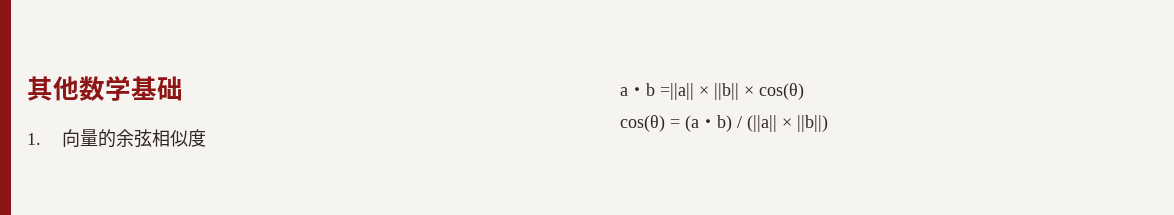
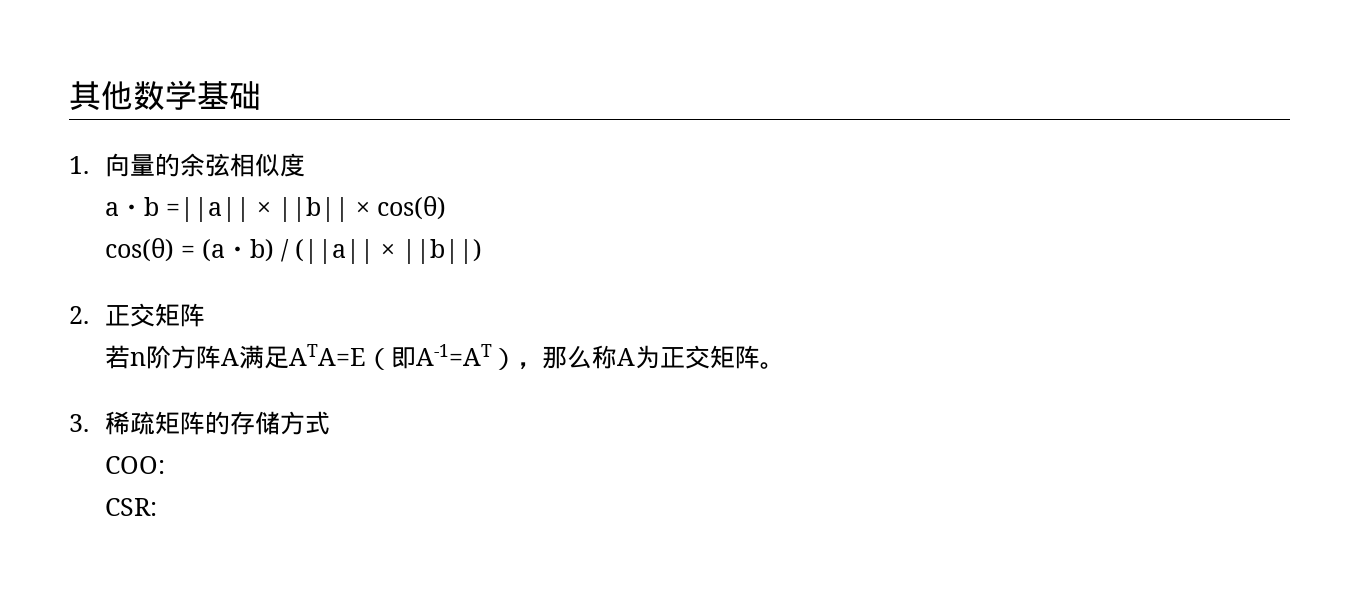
+ 2.正交矩阵
+ 若n阶方阵A满足ATA=E（即A-1=AT），那么称A为正交矩阵。
+ 3.稀疏矩阵的存储方式
+ COO:
+ CSR:

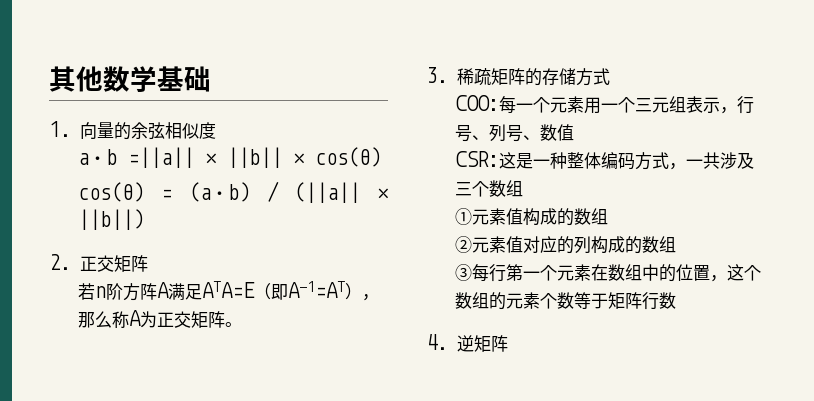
- COO:
- CSR:
+ COO:每一个元素用一个三元组表示，行号、列号、数值
+ CSR:这是一种整体编码方式，一共涉及三个数组
+ ①元素值构成的数组
+ ②元素值对应的列构成的数组
+ ③每行第一个元素在数组中的位置，这个数组的元素个数等于矩阵行数
+ 4.逆矩阵

